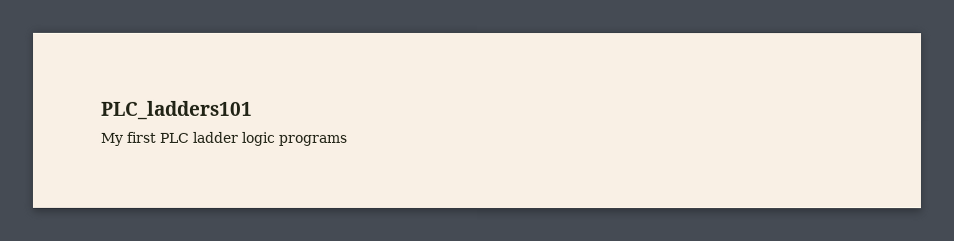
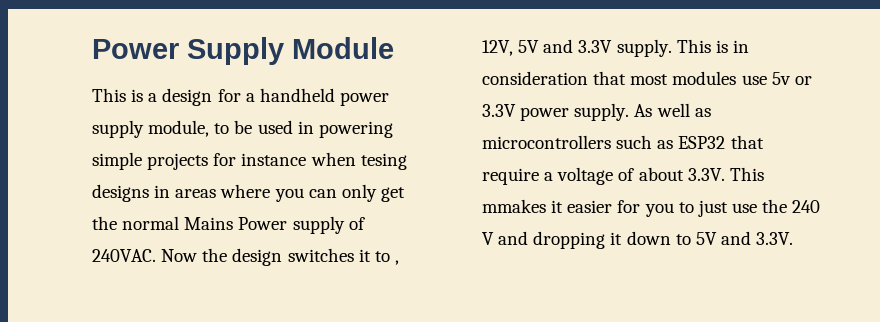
- PLC_ladders101
- My first PLC ladder logic programs
+ Power Supply Module
+ This is a design for a handheld power supply module, to be used in powering simple projects for instance when tesing designs in areas where you can only get the normal Mains Power supply of 240VAC. Now the design switches it to , 12V, 5V and 3.3V supply. This is in consideration that most modules use 5v or 3.3V power supply. As well as microcontrollers such as ESP32 that require a voltage of about 3.3V. This mmakes it easier for you to just use the 240 V and dropping it down to 5V and 3.3V.

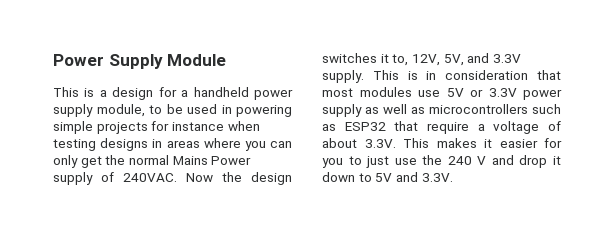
- This is a design for a handheld power supply module, to be used in powering simple projects for instance when tesing designs in areas where you can only get the normal Mains Power supply of 240VAC.
+ This is a design for a handheld power supply module, to be used in powering simple projects for instance when testing designs in areas where you can only get the normal Mains Power supply of 240VAC.
- Now the design switches it to , 12V, 5V and 3.3V supply.
+ Now the design switches it to, 12V, 5V, and 3.3V supply.
- This is in consideration that most modules use 5v or 3.3V power supply. As well as microcontrollers such as ESP32 that require a voltage of about 3.3V. This mmakes it easier for you to just use the 240 V and dropping it down to 5V and 3.3V.
+ This is in consideration that most modules use 5V or 3.3V power supply as well as microcontrollers such as ESP32 that require a voltage of about 3.3V. This makes it easier for you to just use the 240 V and drop it down to 5V and 3.3V.

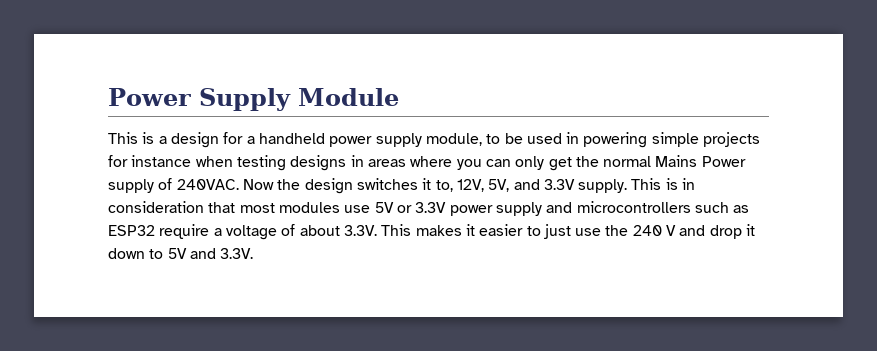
- This is in consideration that most modules use 5V or 3.3V power supply as well as microcontrollers such as ESP32 that require a voltage of about 3.3V. This makes it easier for you to just use the 240 V and drop it down to 5V and 3.3V.
+ This is in consideration that most modules use 5V or 3.3V power supply and microcontrollers such as ESP32 require a voltage of about 3.3V. This makes it easier to just use the 240 V and drop it down to 5V and 3.3V.

